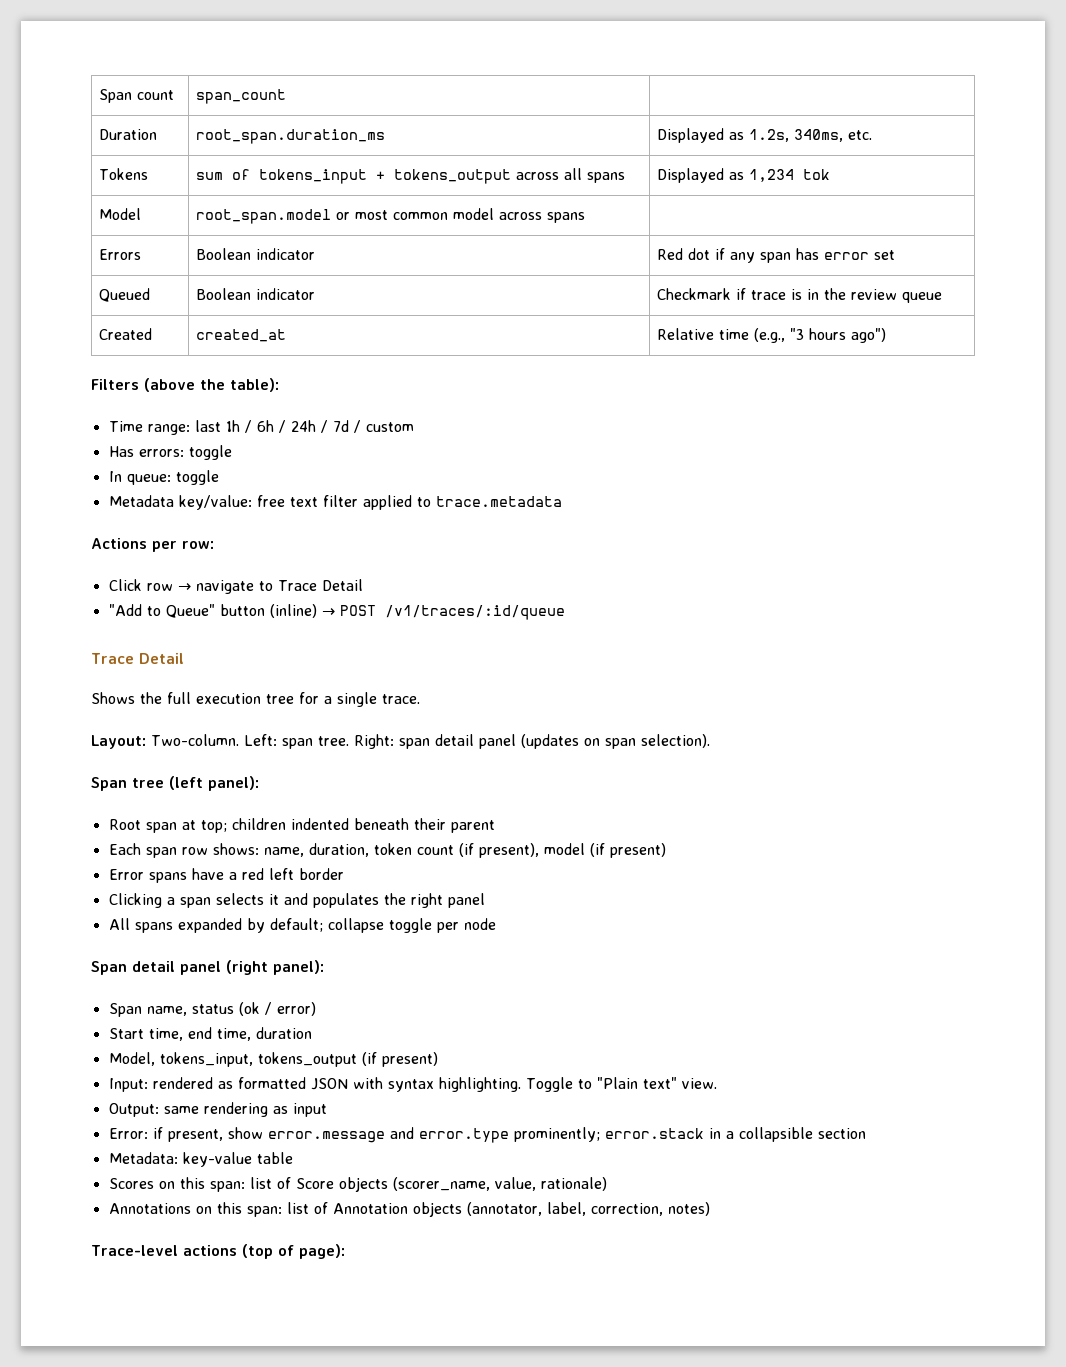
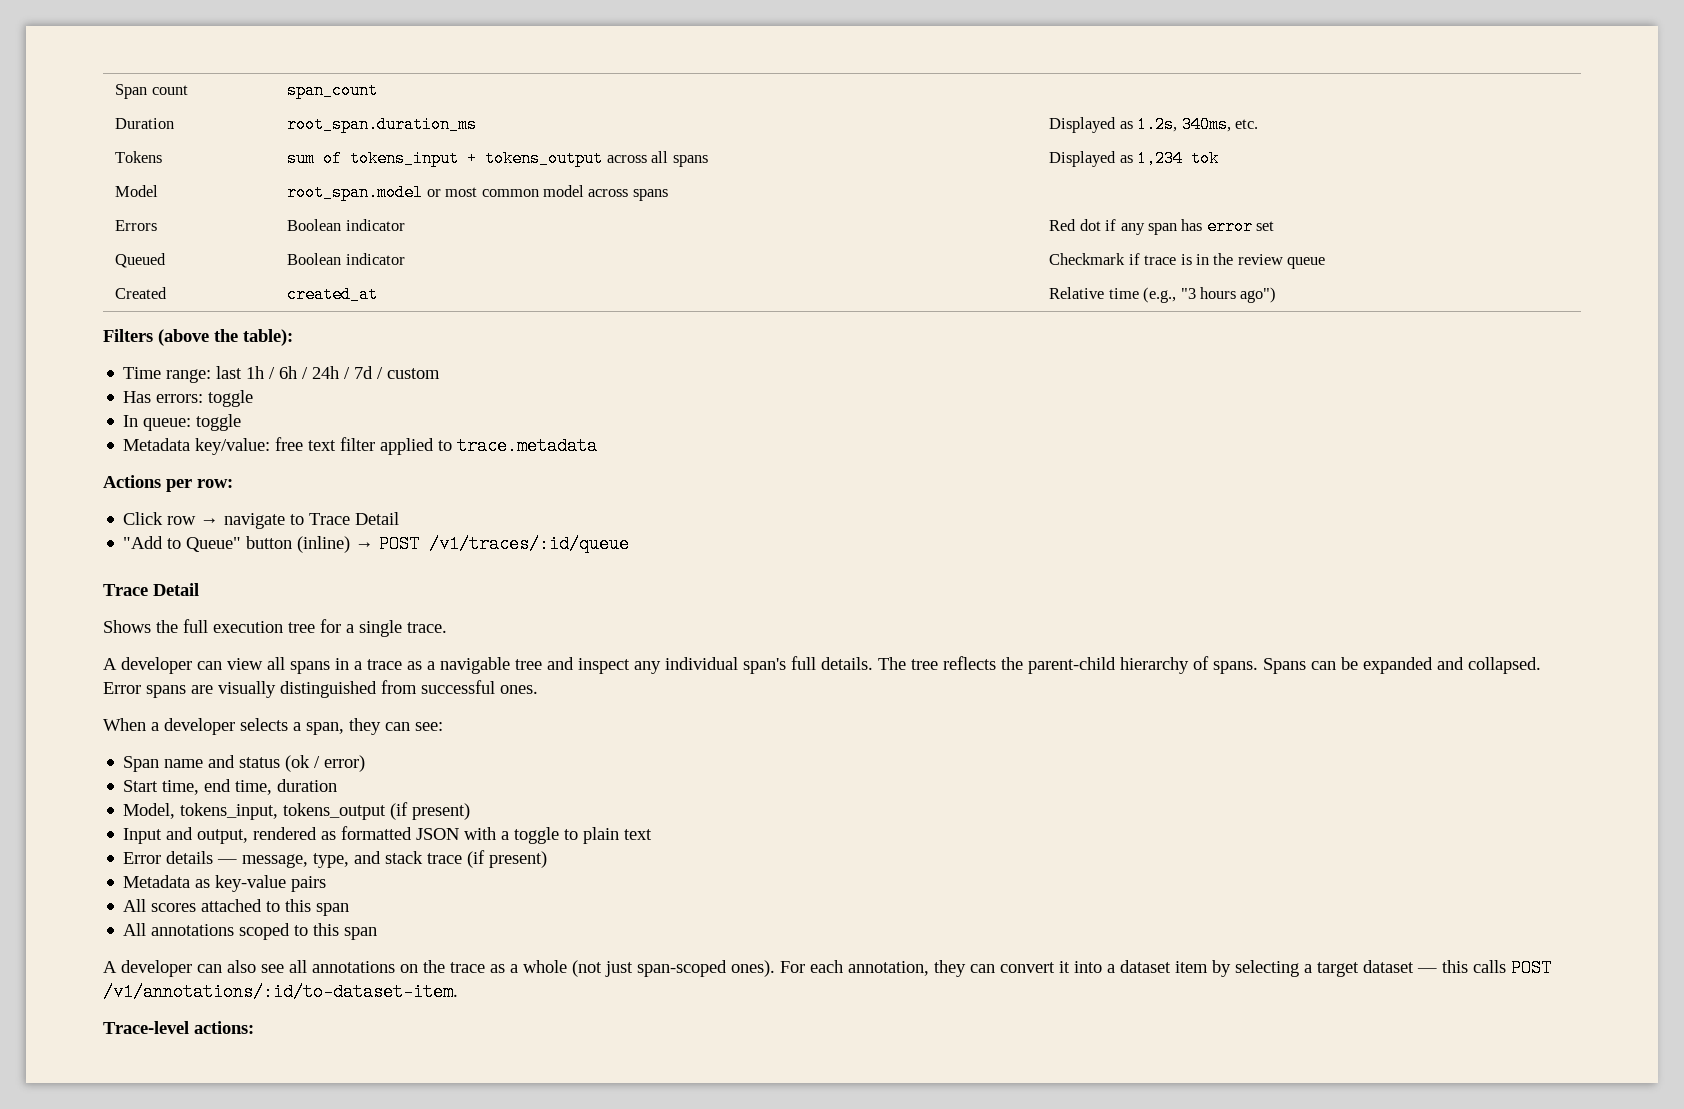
- Layout: Two-column. Left: span tree. Right: span detail panel (updates on span selection).
- Span tree (left panel):
- Root span at top; children indented beneath their parent
- Each span row shows: name, duration, token count (if present), model (if present)
- Error spans have a red left border
- Clicking a span selects it and populates the right panel
- All spans expanded by default; collapse toggle per node
- Span detail panel (right panel):
- Span name, status (ok / error)
+ A developer can view all spans in a trace as a navigable tree and inspect any individual span's full details. The tree reflects the parent-child hierarchy of spans. Spans can be expanded and collapsed. Error spans are visually distinguished from successful ones.
+ When a developer selects a span, they can see:
+ Span name and status (ok / error)
- Input: rendered as formatted JSON with syntax highlighting. Toggle to "Plain text" view.
- Output: same rendering as input
- Error: if present, show error.message and error.type prominently; error.stack in a collapsible section
- Metadata: key-value table
- Scores on this span: list of Score objects (scorer_name, value, rationale)
- Annotations on this span: list of Annotation objects (annotator, label, correction, notes)
- Trace-level actions (top of page):
+ Input and output, rendered as formatted JSON with a toggle to plain text
+ Error details — message, type, and stack trace (if present)
+ Metadata as key-value pairs
+ All scores attached to this span
+ All annotations scoped to this span
+ A developer can also see all annotations on the trace as a whole (not just span-scoped ones). For each annotation, they can convert it into a dataset item by selecting a target dataset — this calls POST /v1/annotations/:id/to-dataset-item.
+ Trace-level actions:

